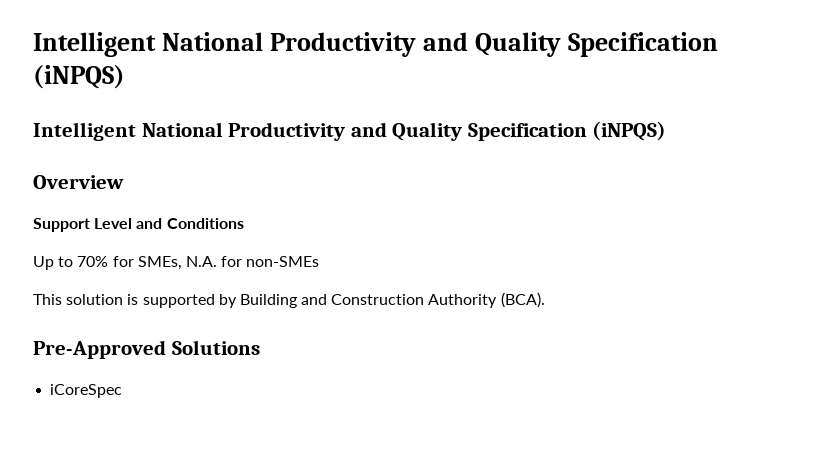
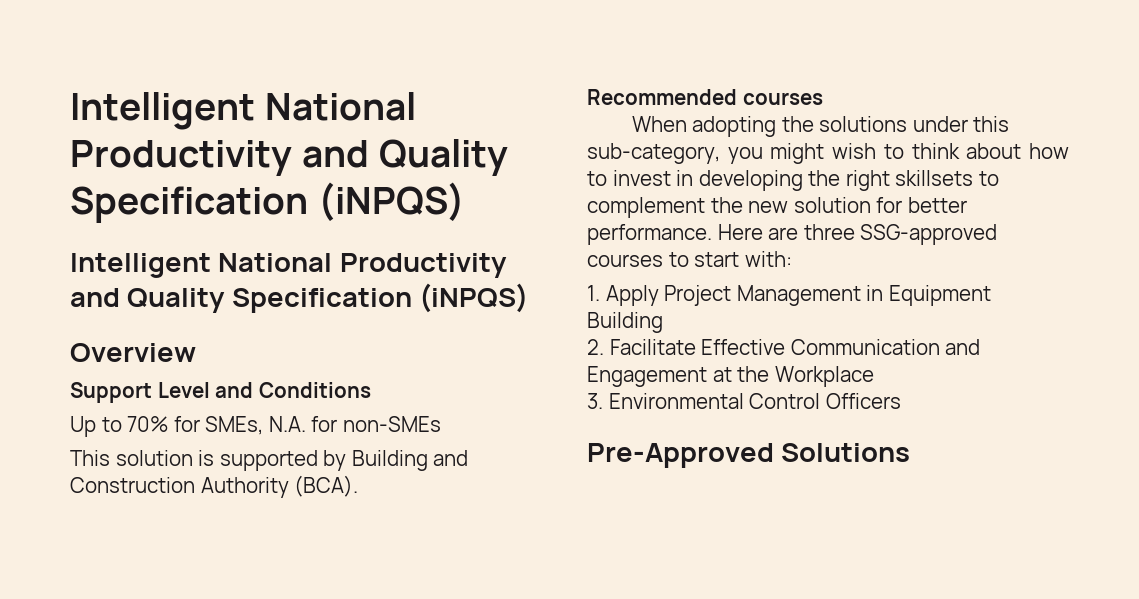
+ Recommended courses
+ When adopting the solutions under this sub-category, you might wish to think about how to invest in developing the right skillsets to complement the new solution for better performance. Here are three SSG-approved courses to start with:
+ 1. Apply Project Management in Equipment Building
+ 2. Facilitate Effective Communication and Engagement at the Workplace
+ 3. Environmental Control Officers
- iCoreSpec

